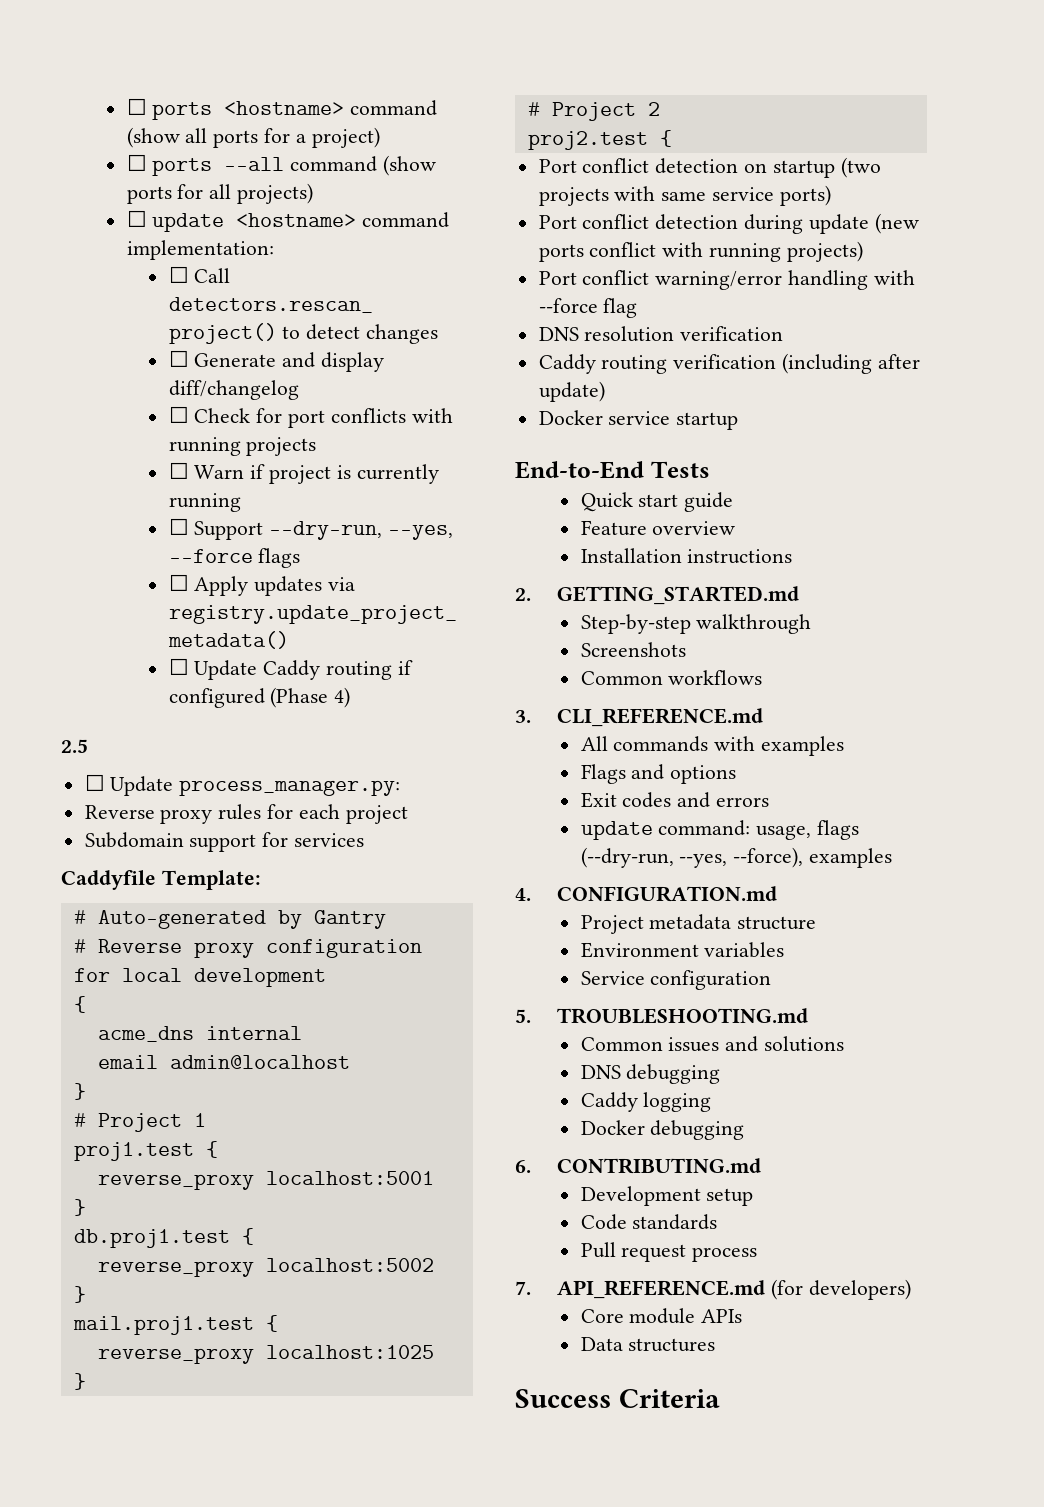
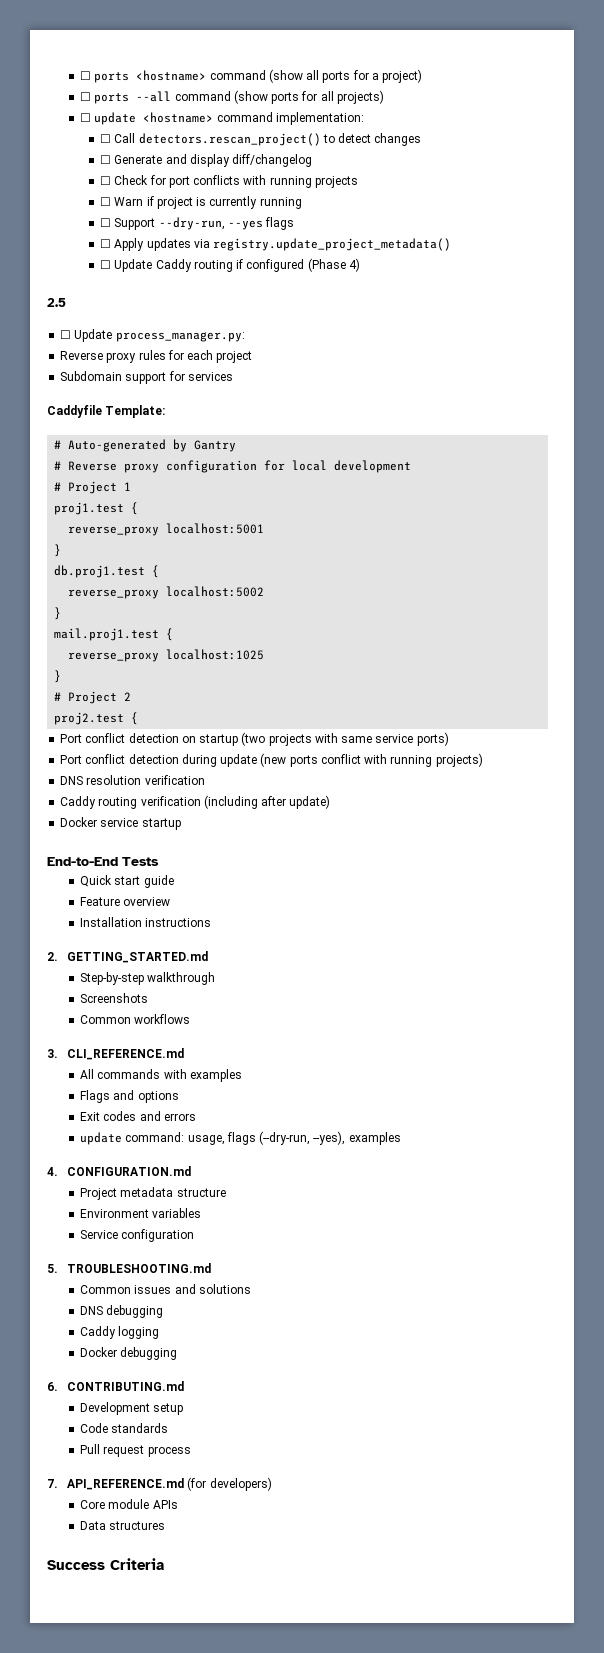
- ☐ Support --dry-run, --yes, --force flags
+ ☐ Support --dry-run, --yes flags
  # Reverse proxy configuration for local development
- {
- acme_dns internal
- email admin@localhost
- }
- Port conflict warning/error handling with --force flag
- update command: usage, flags (--dry-run, --yes, --force), examples
+ update command: usage, flags (--dry-run, --yes), examples

